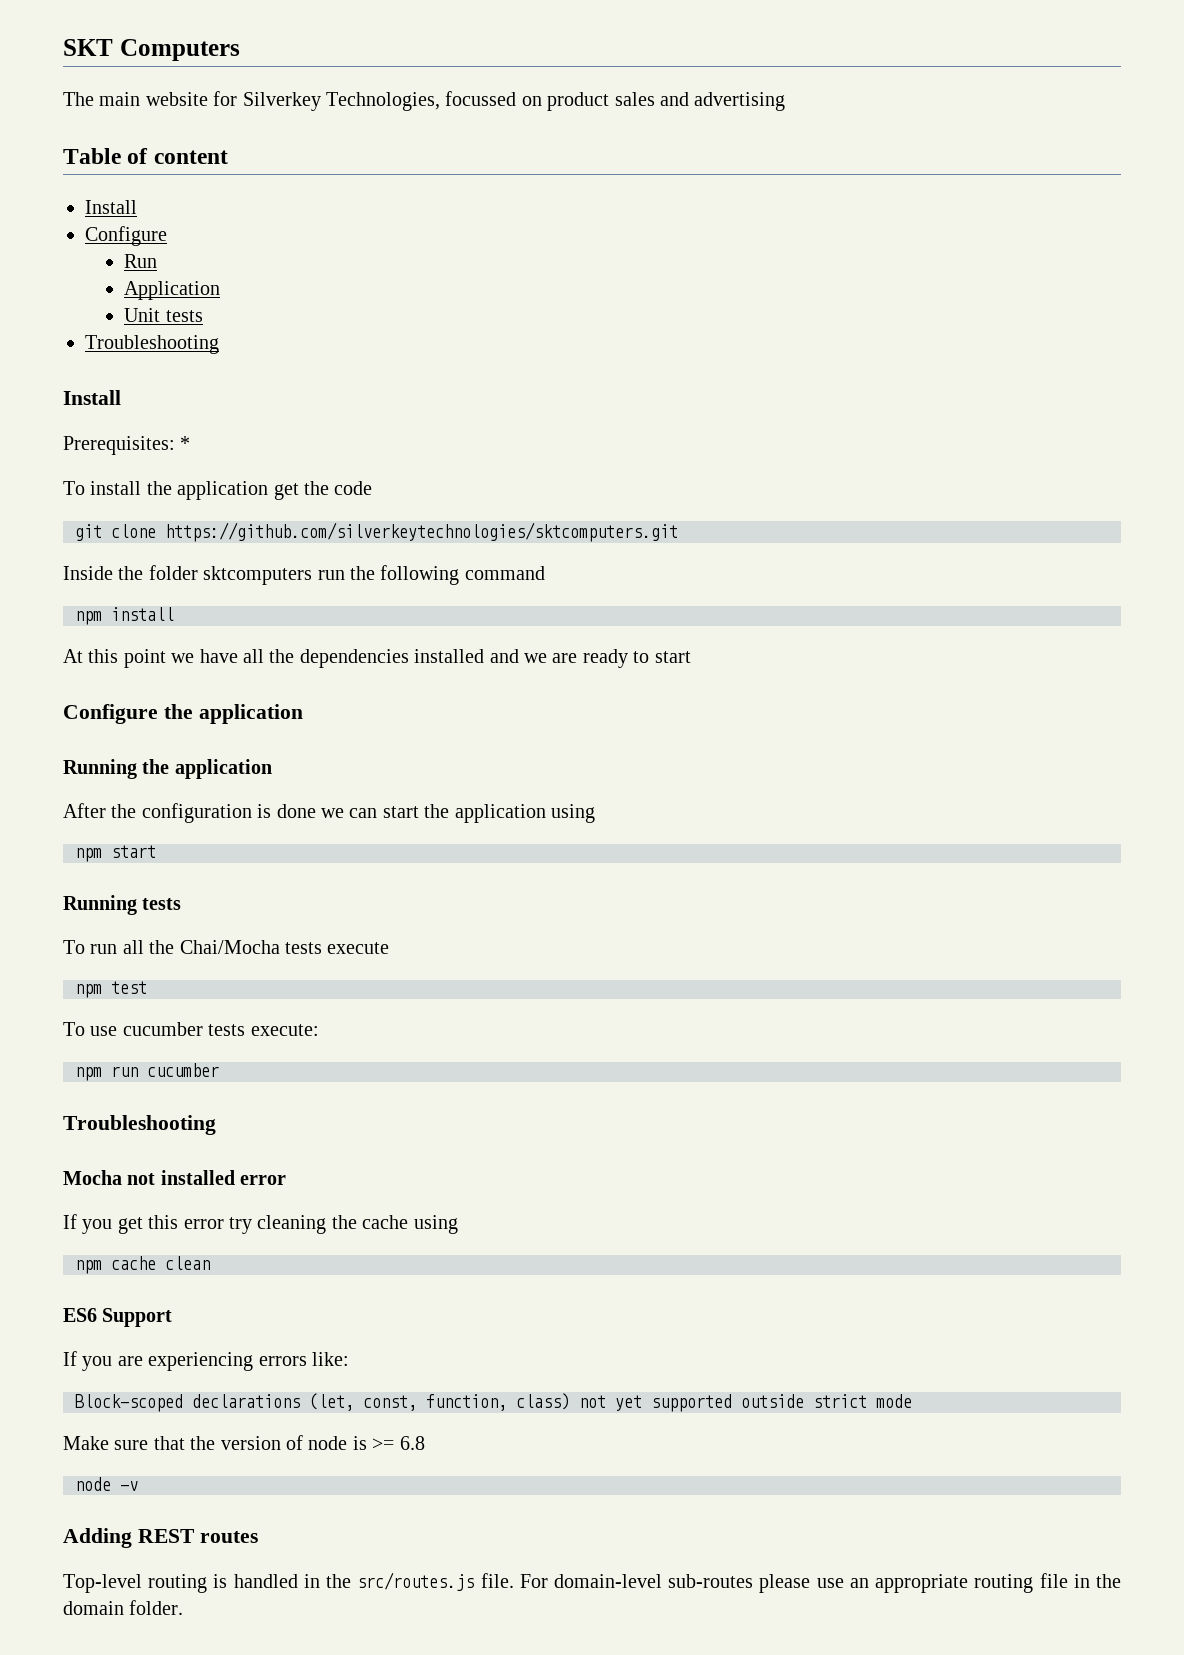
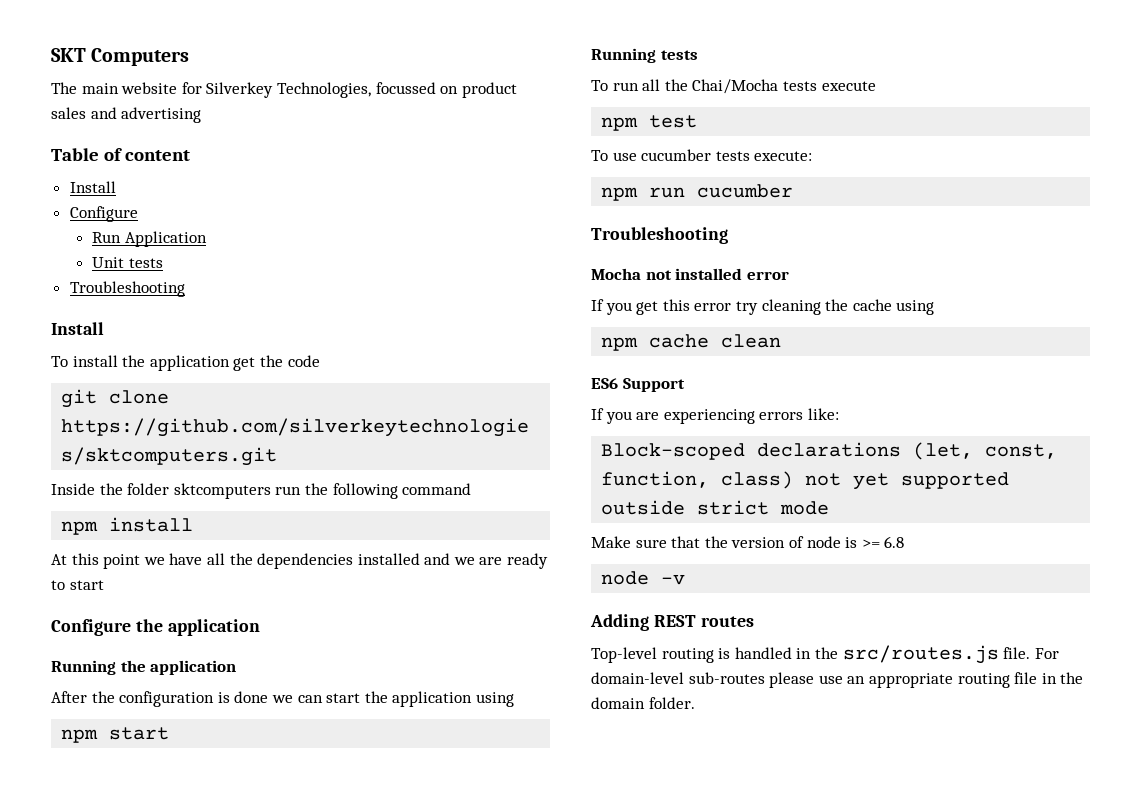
- Run
- Application
+ Run Application
- Prerequisites: *

